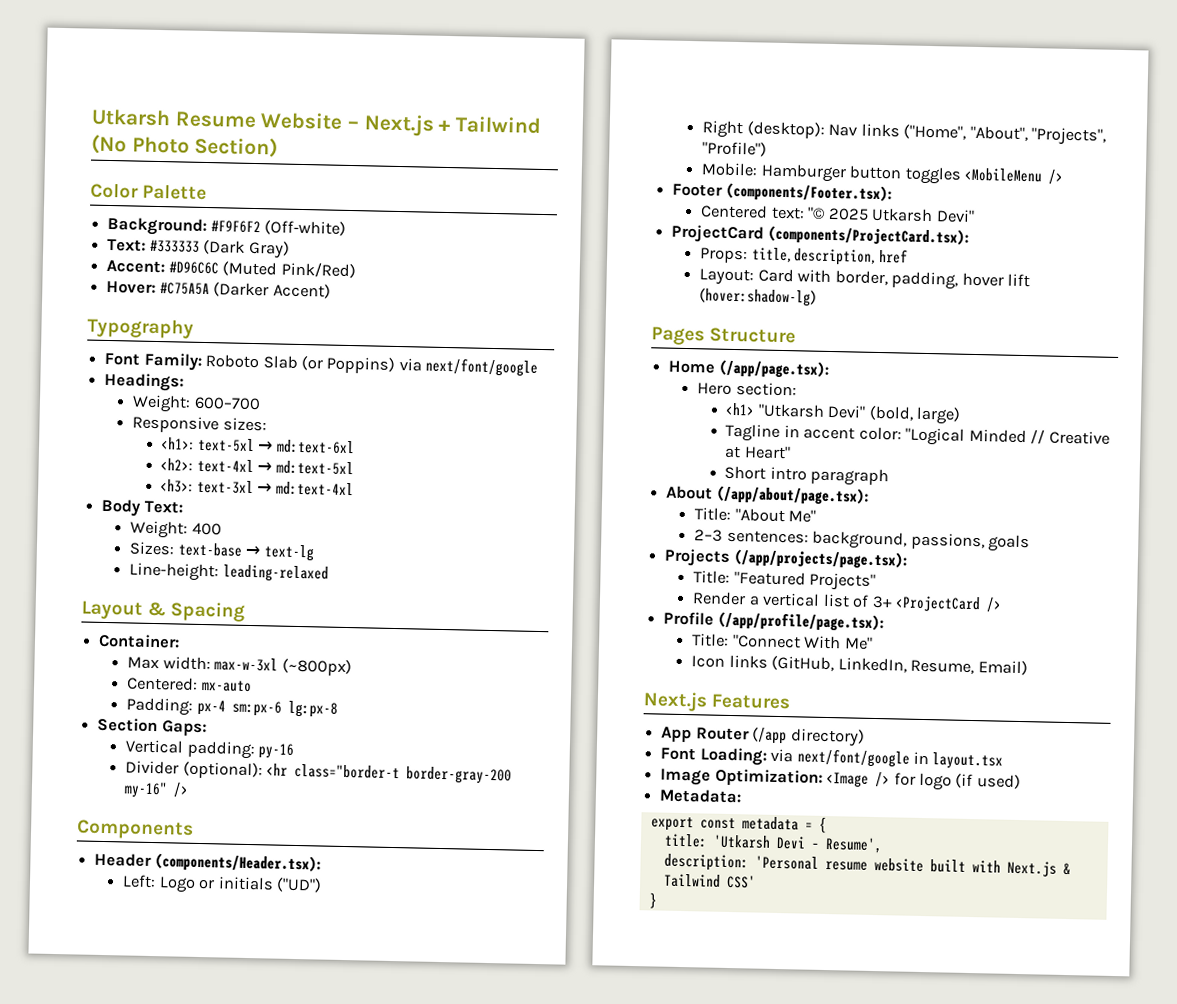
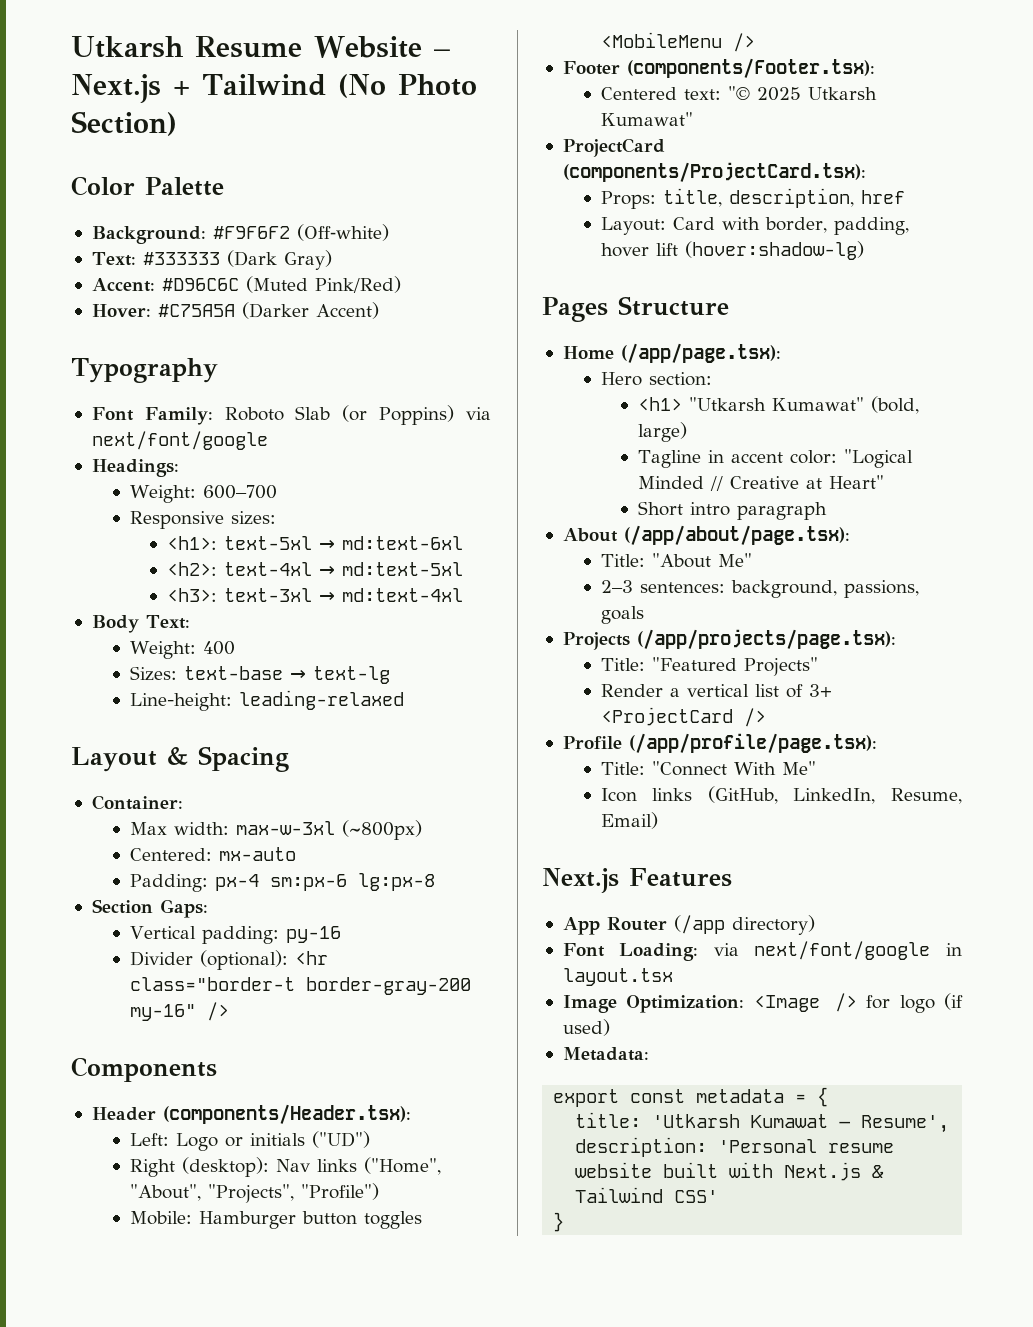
- Centered text: "© 2025 Utkarsh Devi"
+ Centered text: "© 2025 Utkarsh Kumawat"
- <h1> "Utkarsh Devi" (bold, large)
+ <h1> "Utkarsh Kumawat" (bold, large)
- title: 'Utkarsh Devi – Resume',
+ title: 'Utkarsh Kumawat – Resume',

